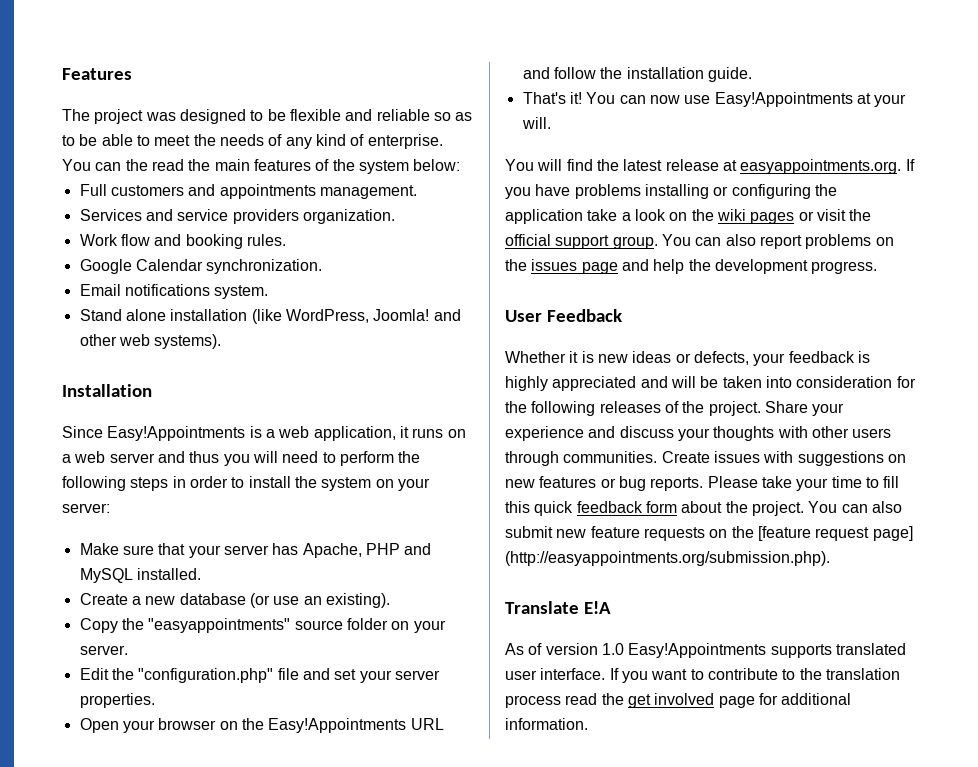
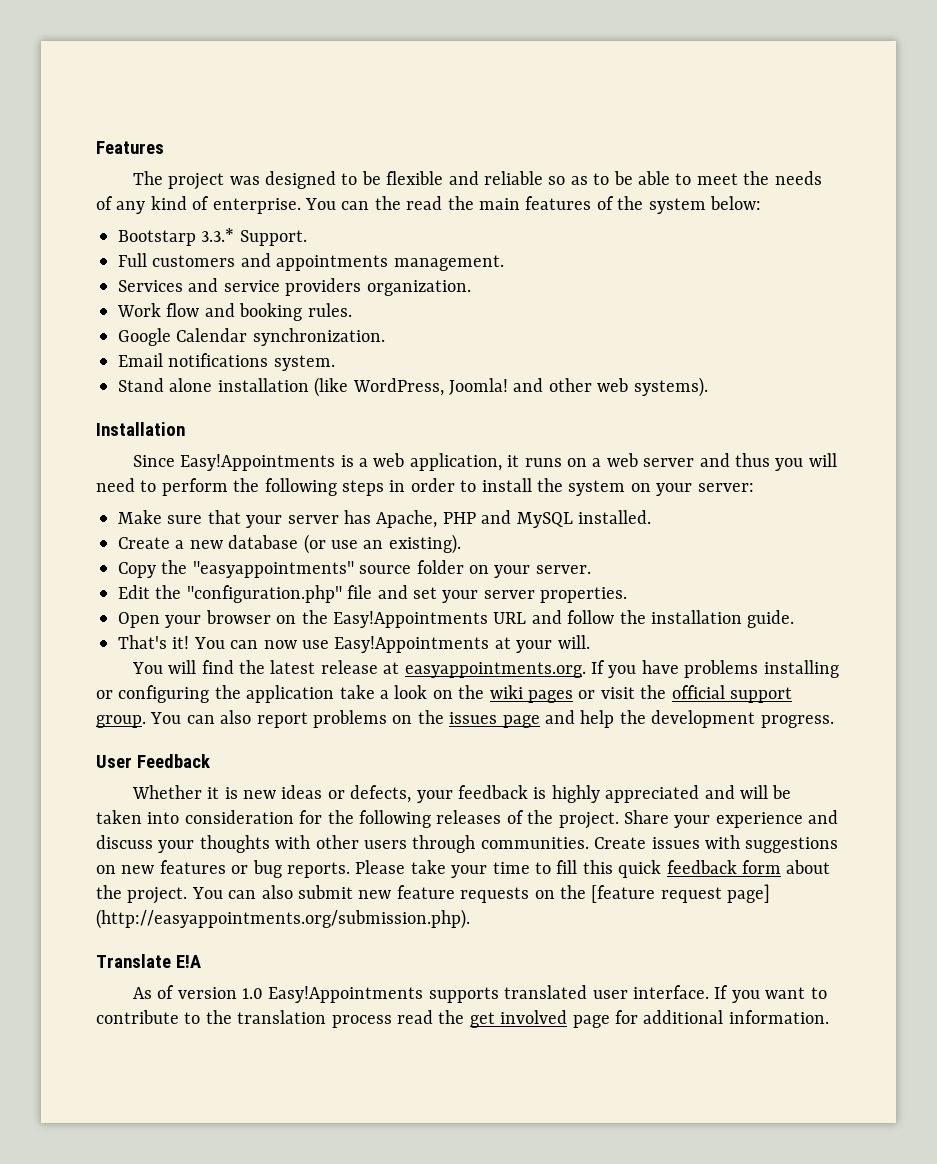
+ Bootstarp 3.3.* Support.

